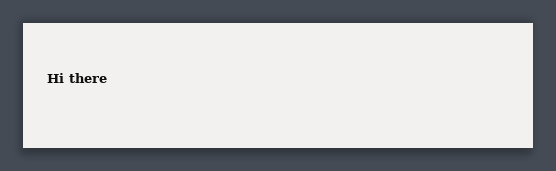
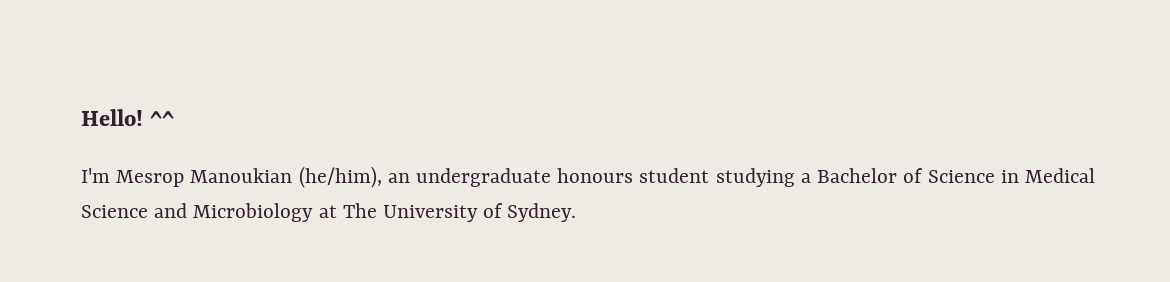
- Hi there
+ Hello! ^^
+ I'm Mesrop Manoukian (he/him), an undergraduate honours student studying a Bachelor of Science in Medical Science and Microbiology at The University of Sydney.

